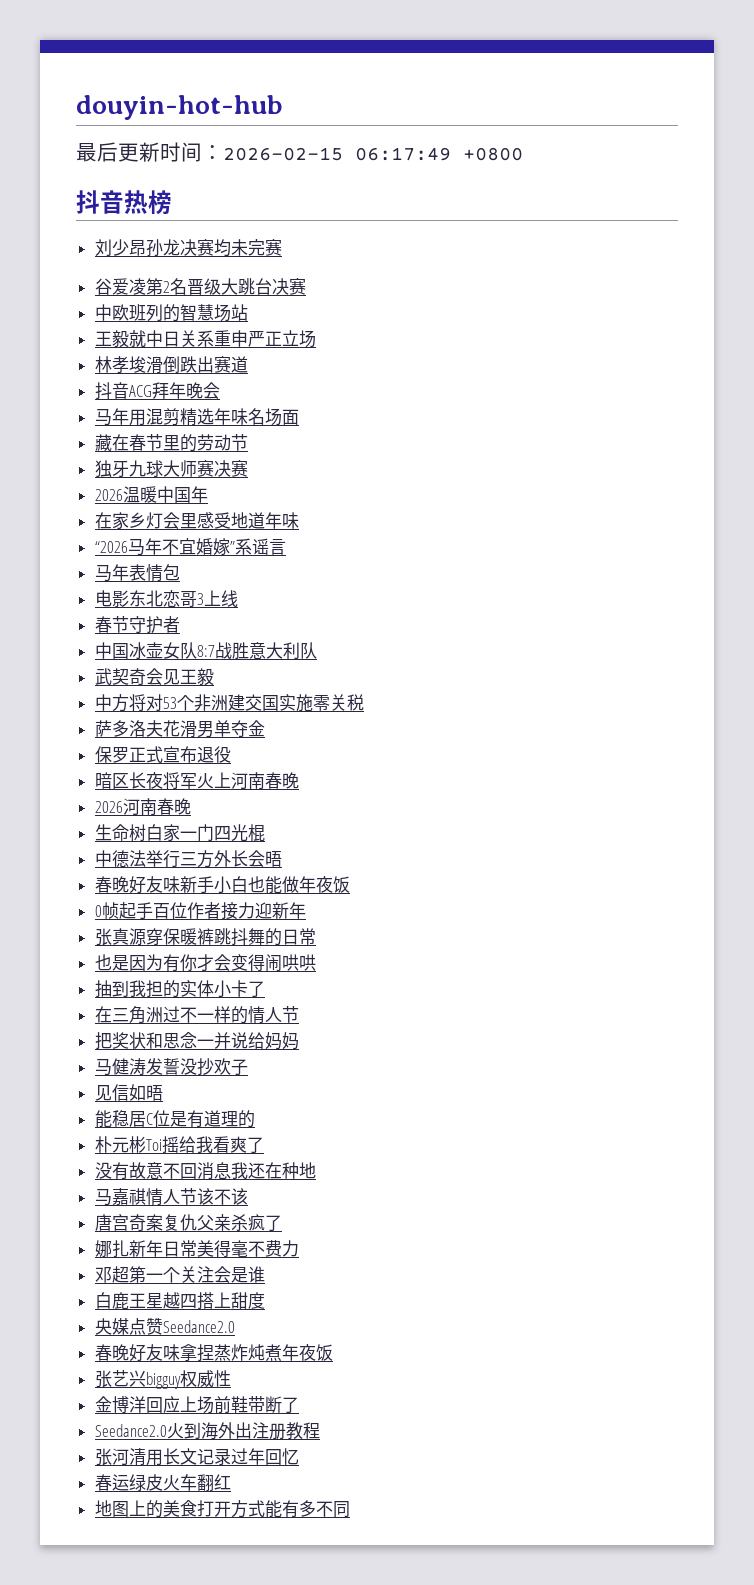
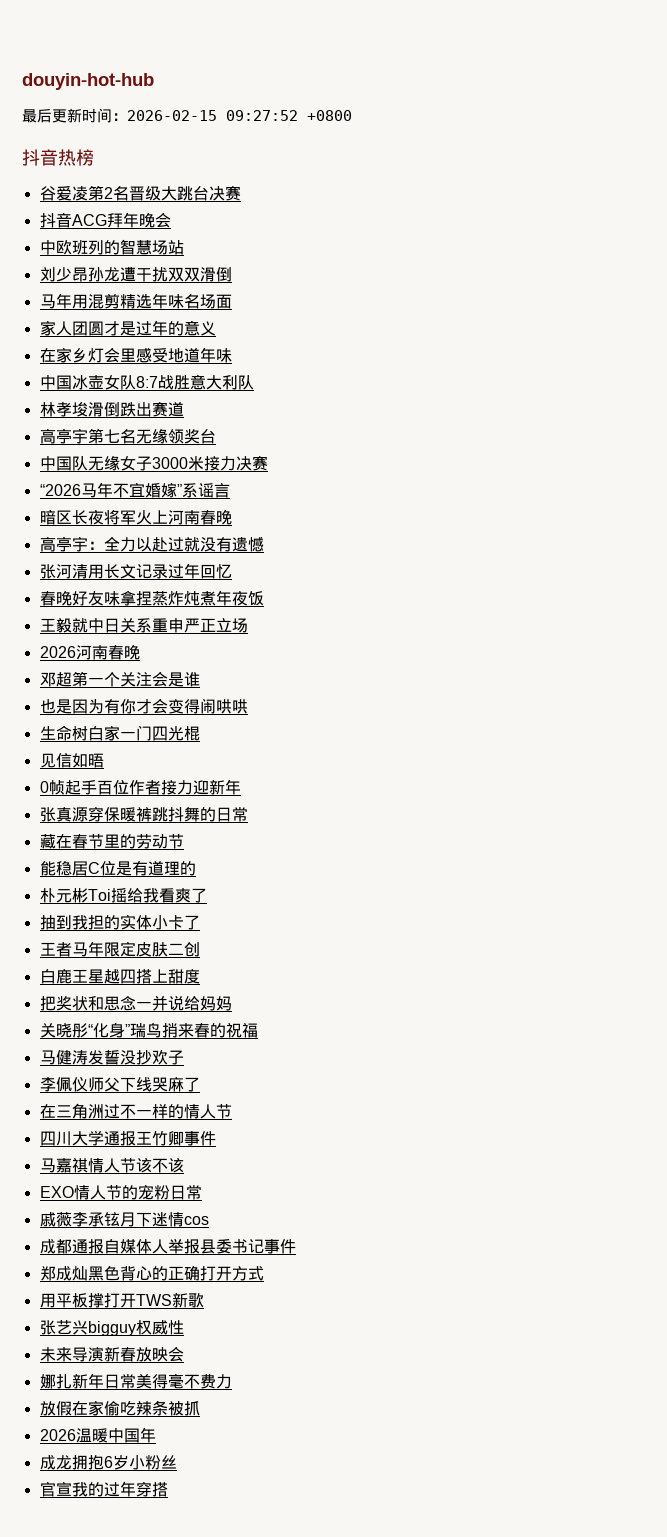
- 最后更新时间：2026-02-15 06:17:49 +0800
+ 最后更新时间：2026-02-15 09:27:52 +0800
- 刘少昂孙龙决赛均未完赛
+ 抖音ACG拜年晚会
+ 刘少昂孙龙遭干扰双双滑倒
+ 马年用混剪精选年味名场面
+ 家人团圆才是过年的意义
+ 在家乡灯会里感受地道年味
+ 中国冰壶女队8:7战胜意大利队
+ 林孝埈滑倒跌出赛道
+ 高亭宇第七名无缘领奖台
+ 中国队无缘女子3000米接力决赛
+ “2026马年不宜婚嫁”系谣言
+ 暗区长夜将军火上河南春晚
+ 高亭宇：全力以赴过就没有遗憾
+ 张河清用长文记录过年回忆
+ 春晚好友味拿捏蒸炸炖煮年夜饭
- 林孝埈滑倒跌出赛道
- 抖音ACG拜年晚会
- 马年用混剪精选年味名场面
- 藏在春节里的劳动节
- 独牙九球大师赛决赛
- 2026温暖中国年
- 在家乡灯会里感受地道年味
- “2026马年不宜婚嫁”系谣言
- 马年表情包
- 电影东北恋哥3上线
- 春节守护者
- 中国冰壶女队8:7战胜意大利队
- 武契奇会见王毅
- 中方将对53个非洲建交国实施零关税
- 萨多洛夫花滑男单夺金
- 保罗正式宣布退役
- 暗区长夜将军火上河南春晚
  2026河南春晚
+ 邓超第一个关注会是谁
+ 也是因为有你才会变得闹哄哄
- 中德法举行三方外长会晤
- 春晚好友味新手小白也能做年夜饭
+ 见信如晤
- 也是因为有你才会变得闹哄哄
- 抽到我担的实体小卡了
- 在三角洲过不一样的情人节
- 把奖状和思念一并说给妈妈
- 马健涛发誓没抄欢子
- 见信如晤
+ 藏在春节里的劳动节
- 没有故意不回消息我还在种地
+ 抽到我担的实体小卡了
+ 王者马年限定皮肤二创
+ 白鹿王星越四搭上甜度
+ 把奖状和思念一并说给妈妈
+ 关晓彤“化身”瑞鸟捎来春的祝福
+ 马健涛发誓没抄欢子
+ 李佩仪师父下线哭麻了
+ 在三角洲过不一样的情人节
+ 四川大学通报王竹卿事件
- 唐宫奇案复仇父亲杀疯了
+ EXO情人节的宠粉日常
+ 戚薇李承铉月下迷情cos
+ 成都通报自媒体人举报县委书记事件
+ 郑成灿黑色背心的正确打开方式
+ 用平板撑打开TWS新歌
+ 张艺兴bigguy权威性
+ 未来导演新春放映会
- 邓超第一个关注会是谁
- 白鹿王星越四搭上甜度
- 央媒点赞Seedance2.0
- 春晚好友味拿捏蒸炸炖煮年夜饭
- 张艺兴bigguy权威性
- 金博洋回应上场前鞋带断了
- Seedance2.0火到海外出注册教程
- 张河清用长文记录过年回忆
- 春运绿皮火车翻红
- 地图上的美食打开方式能有多不同
+ 放假在家偷吃辣条被抓
+ 2026温暖中国年
+ 成龙拥抱6岁小粉丝
+ 官宣我的过年穿搭

